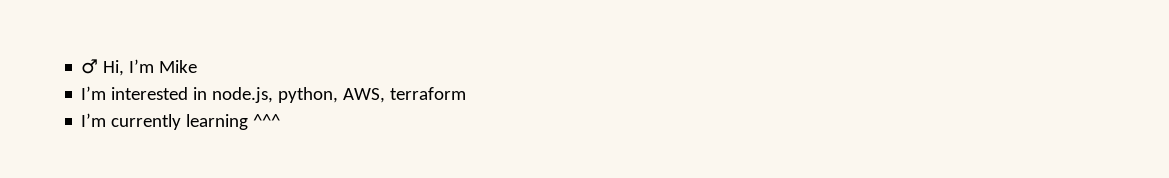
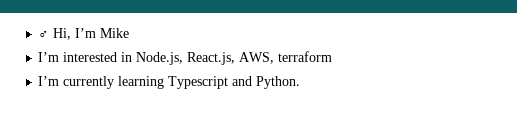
- I’m interested in node.js, python, AWS, terraform
+ I’m interested in Node.js, React.js, AWS, terraform
- I’m currently learning ^^^
+ I’m currently learning Typescript and Python.

